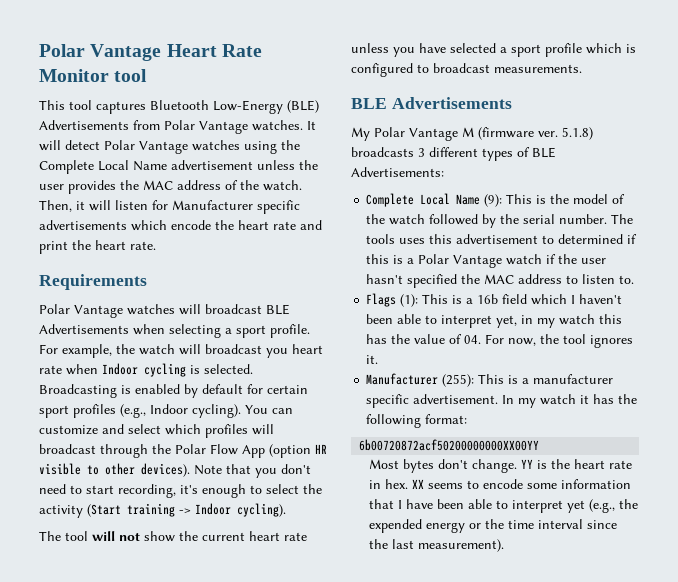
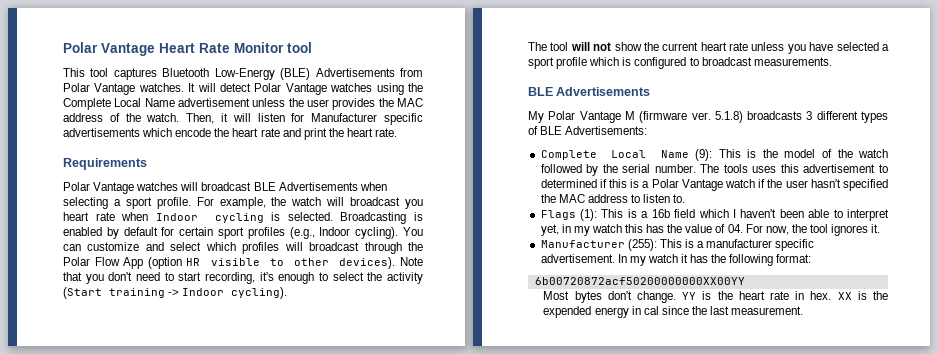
- XX seems to encode some information that I have been able to interpret yet (e.g., the expended energy or the time interval since the last measurement).
+ XX is the expended energy in cal since the last measurement.

